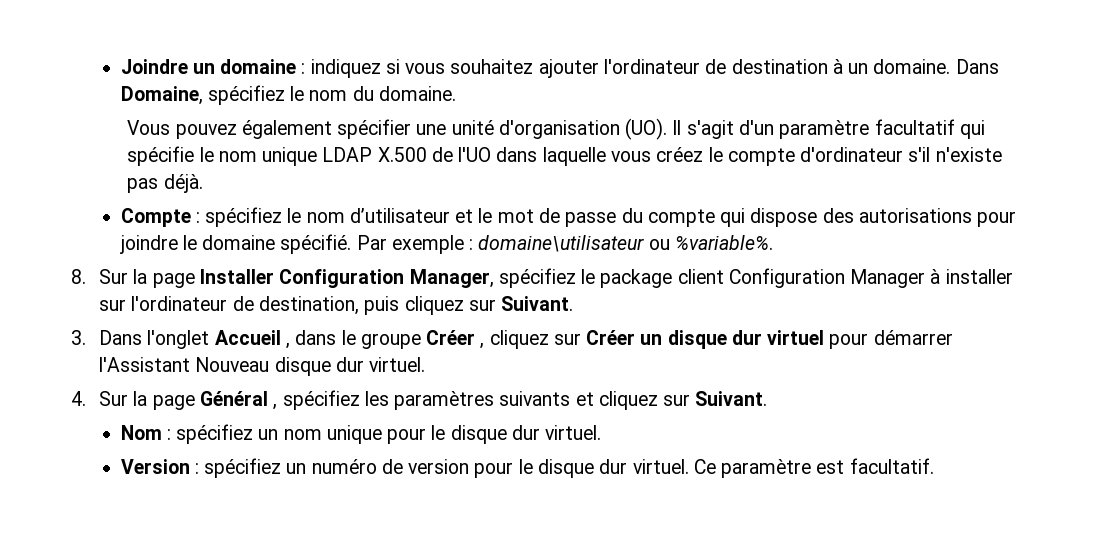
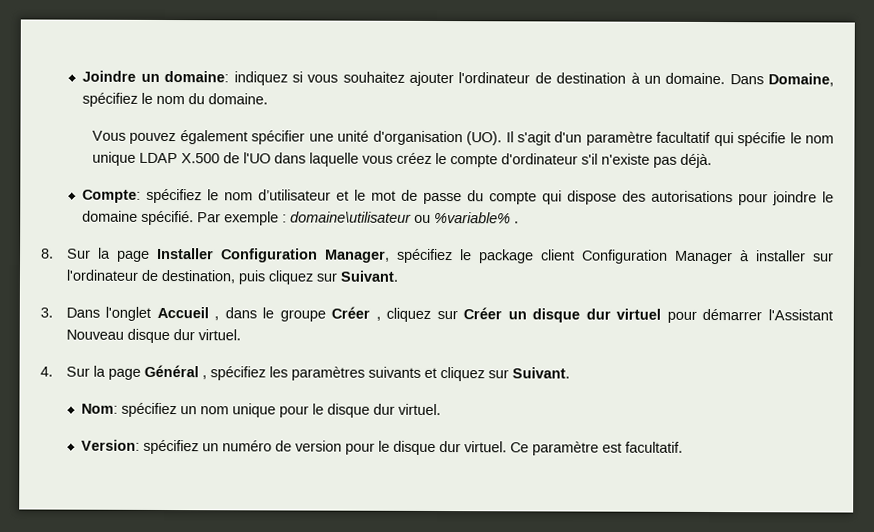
- Joindre un domaine : indiquez si vous souhaitez ajouter l'ordinateur de destination à un domaine.
+ Joindre un domaine: indiquez si vous souhaitez ajouter l'ordinateur de destination à un domaine.
- Compte : spécifiez le nom d’utilisateur et le mot de passe du compte qui dispose des autorisations pour joindre le domaine spécifié.
+ Compte: spécifiez le nom d’utilisateur et le mot de passe du compte qui dispose des autorisations pour joindre le domaine spécifié.
- Par exemple : domaine\utilisateur ou %variable%.
+ Par exemple : domaine\utilisateur ou %variable% .
- Nom : spécifiez un nom unique pour le disque dur virtuel.
+ Nom: spécifiez un nom unique pour le disque dur virtuel.
- Version : spécifiez un numéro de version pour le disque dur virtuel.
+ Version: spécifiez un numéro de version pour le disque dur virtuel.

